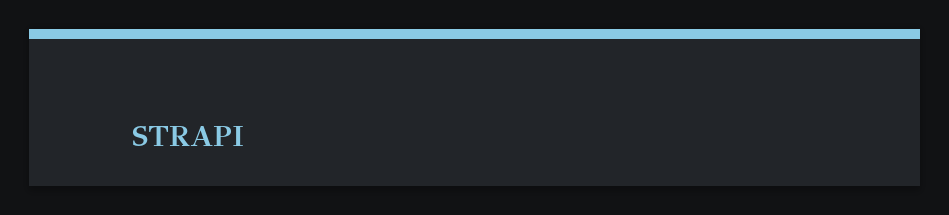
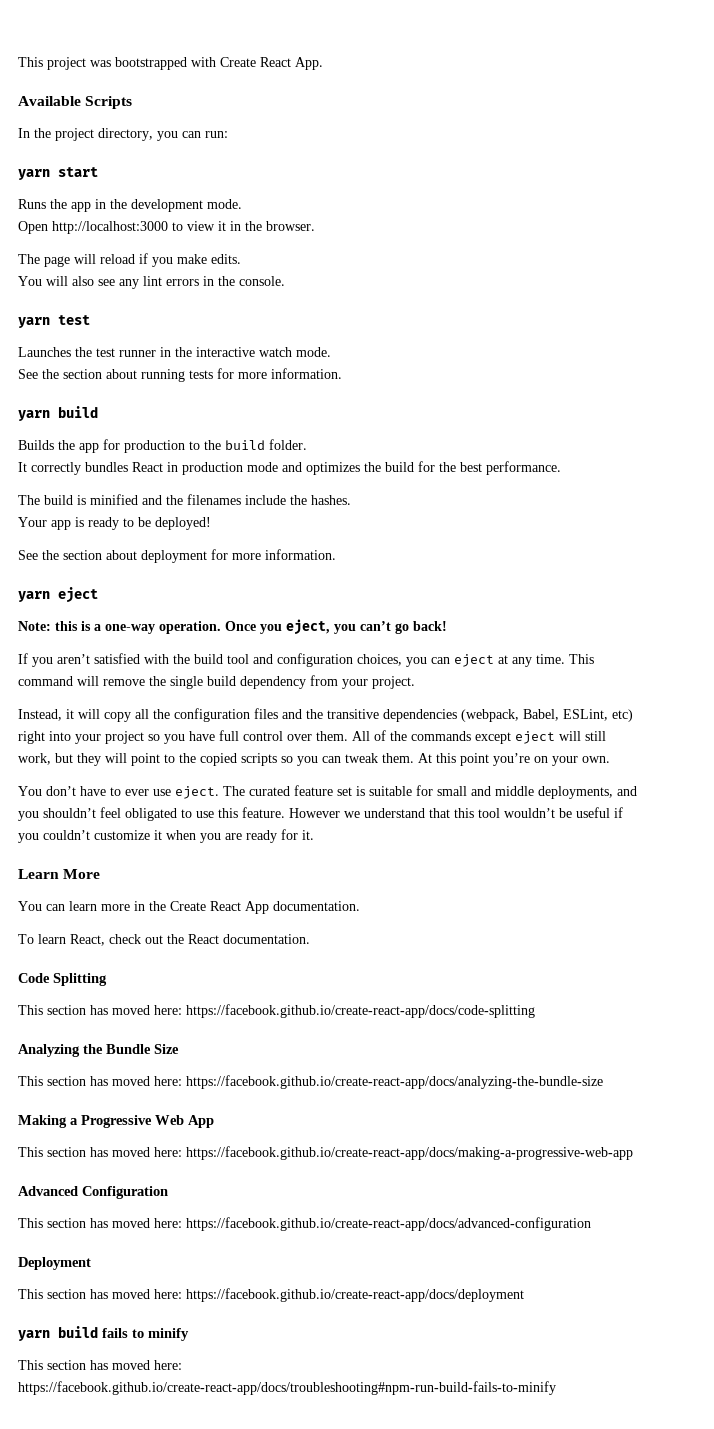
- STRAPI
+ This project was bootstrapped with Create React App.
+ Available Scripts
+ In the project directory, you can run:
+ yarn start
+ Runs the app in the development mode.
+ Open http://localhost:3000 to view it in the browser.
+ The page will reload if you make edits.
+ You will also see any lint errors in the console.
+ yarn test
+ Launches the test runner in the interactive watch mode.
+ See the section about running tests for more information.
+ yarn build
+ Builds the app for production to the build folder.
+ It correctly bundles React in production mode and optimizes the build for the best performance.
+ The build is minified and the filenames include the hashes.
+ Your app is ready to be deployed!
+ See the section about deployment for more information.
+ yarn eject
+ Note: this is a one-way operation. Once you eject, you can’t go back!
+ If you aren’t satisfied with the build tool and configuration choices, you can eject at any time. This command will remove the single build dependency from your project.
+ Instead, it will copy all the configuration files and the transitive dependencies (webpack, Babel, ESLint, etc) right into your project so you have full control over them. All of the commands except eject will still work, but they will point to the copied scripts so you can tweak them. At this point you’re on your own.
+ You don’t have to ever use eject. The curated feature set is suitable for small and middle deployments, and you shouldn’t feel obligated to use this feature. However we understand that this tool wouldn’t be useful if you couldn’t customize it when you are ready for it.
+ Learn More
+ You can learn more in the Create React App documentation.
+ To learn React, check out the React documentation.
+ Code Splitting
+ This section has moved here: https://facebook.github.io/create-react-app/docs/code-splitting
+ Analyzing the Bundle Size
+ This section has moved here: https://facebook.github.io/create-react-app/docs/analyzing-the-bundle-size
+ Making a Progressive Web App
+ This section has moved here: https://facebook.github.io/create-react-app/docs/making-a-progressive-web-app
+ Advanced Configuration
+ This section has moved here: https://facebook.github.io/create-react-app/docs/advanced-configuration
+ Deployment
+ This section has moved here: https://facebook.github.io/create-react-app/docs/deployment
+ yarn build fails to minify
+ This section has moved here: https://facebook.github.io/create-react-app/docs/troubleshooting#npm-run-build-fails-to-minify

